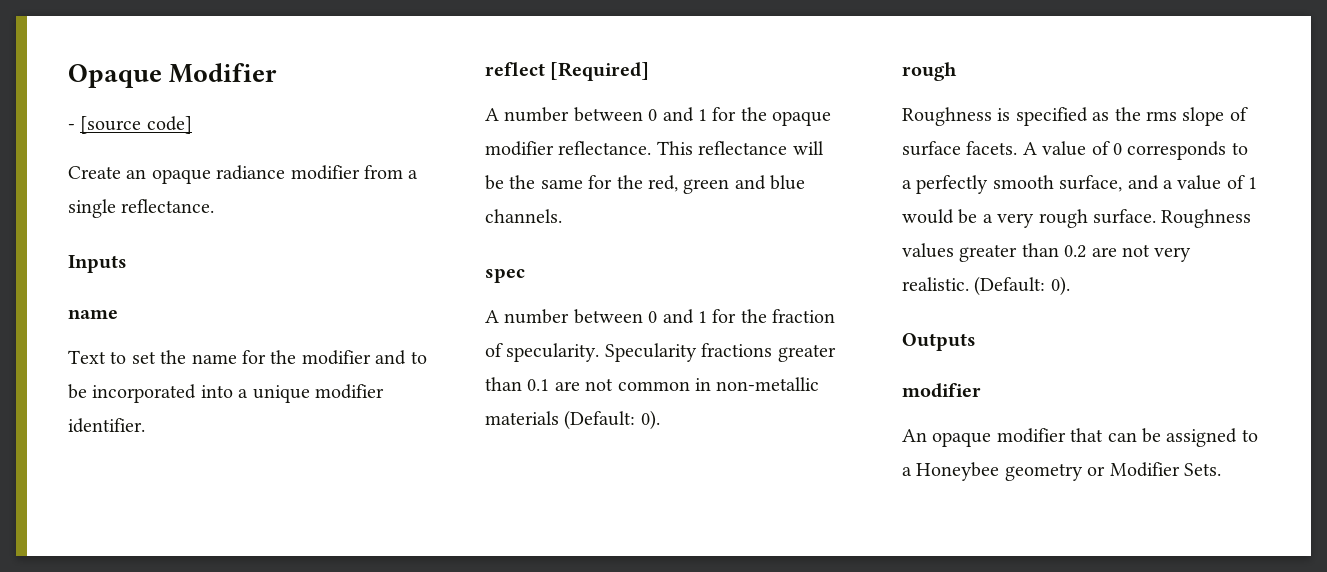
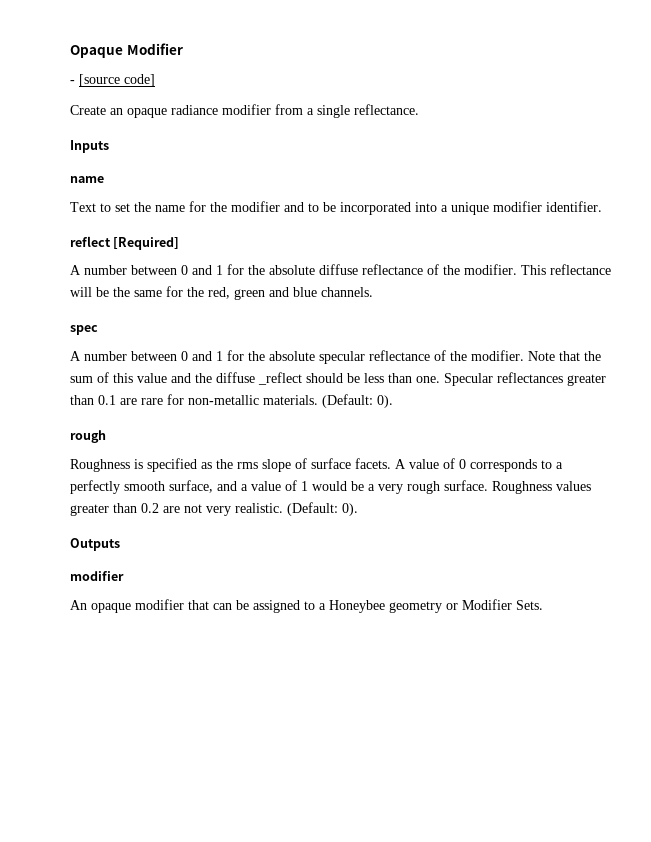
- A number between 0 and 1 for the opaque modifier reflectance.
+ A number between 0 and 1 for the absolute diffuse reflectance of the modifier.
- A number between 0 and 1 for the fraction of specularity. Specularity fractions greater than 0.1 are not common in non-metallic materials (Default: 0).
+ A number between 0 and 1 for the absolute specular reflectance of the modifier. Note that the sum of this value and the diffuse _reflect should be less than one. Specular reflectances greater than 0.1 are rare for non-metallic materials. (Default: 0).

